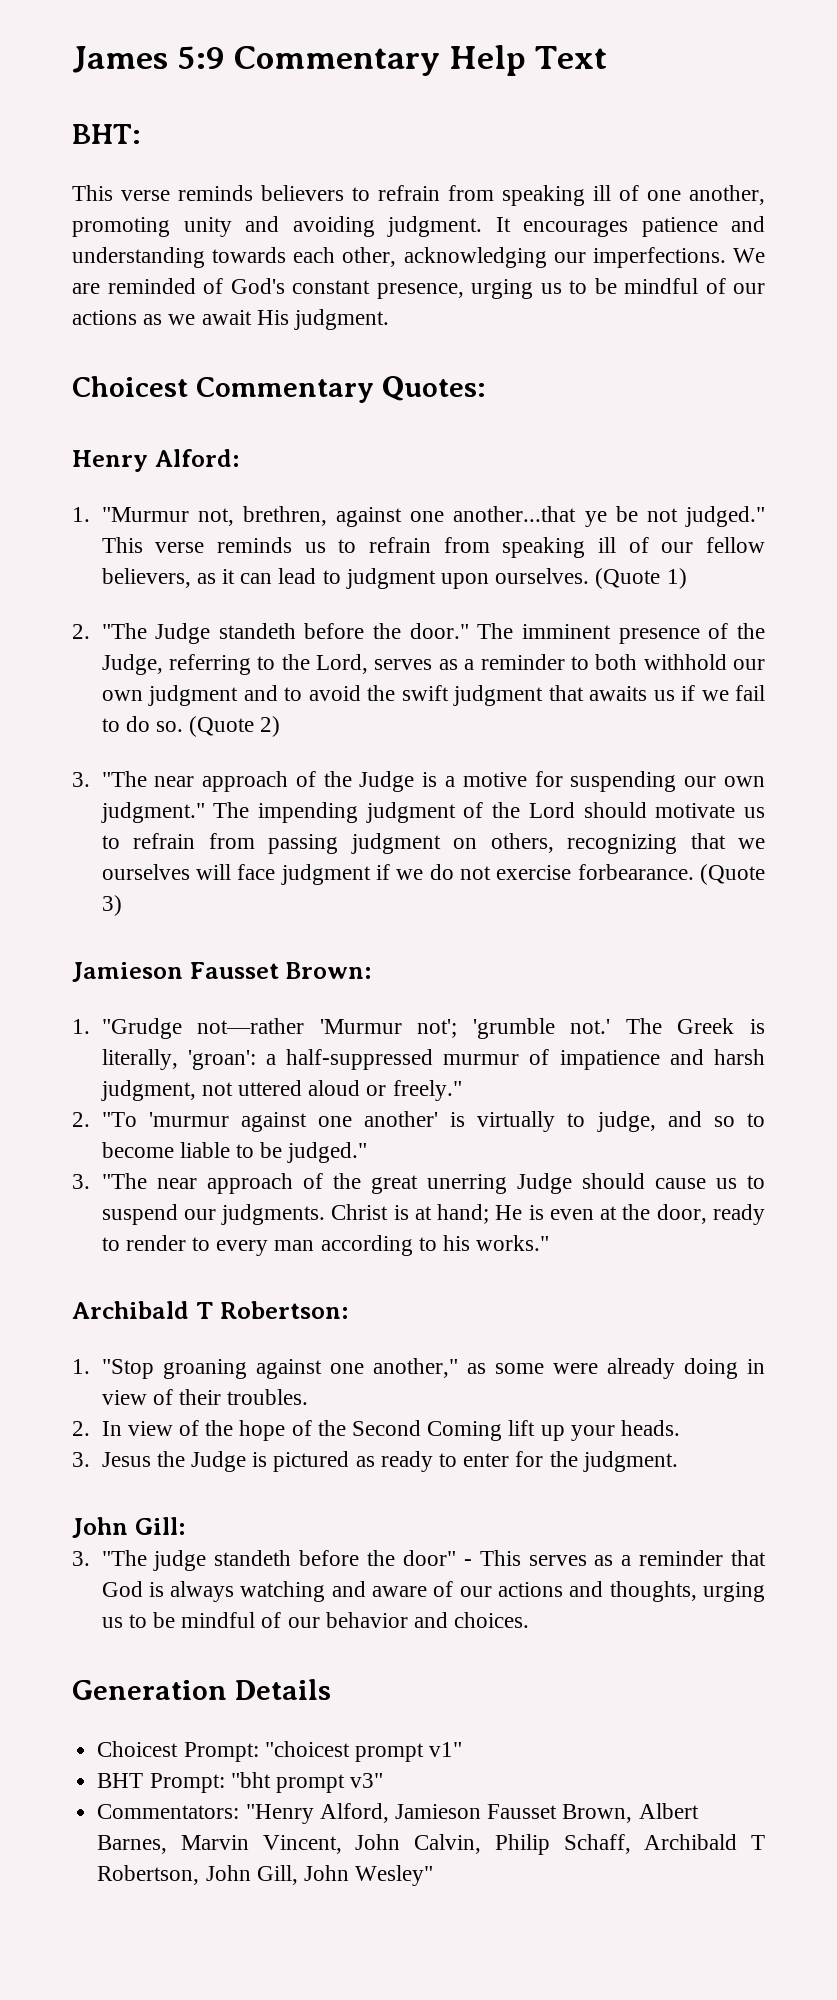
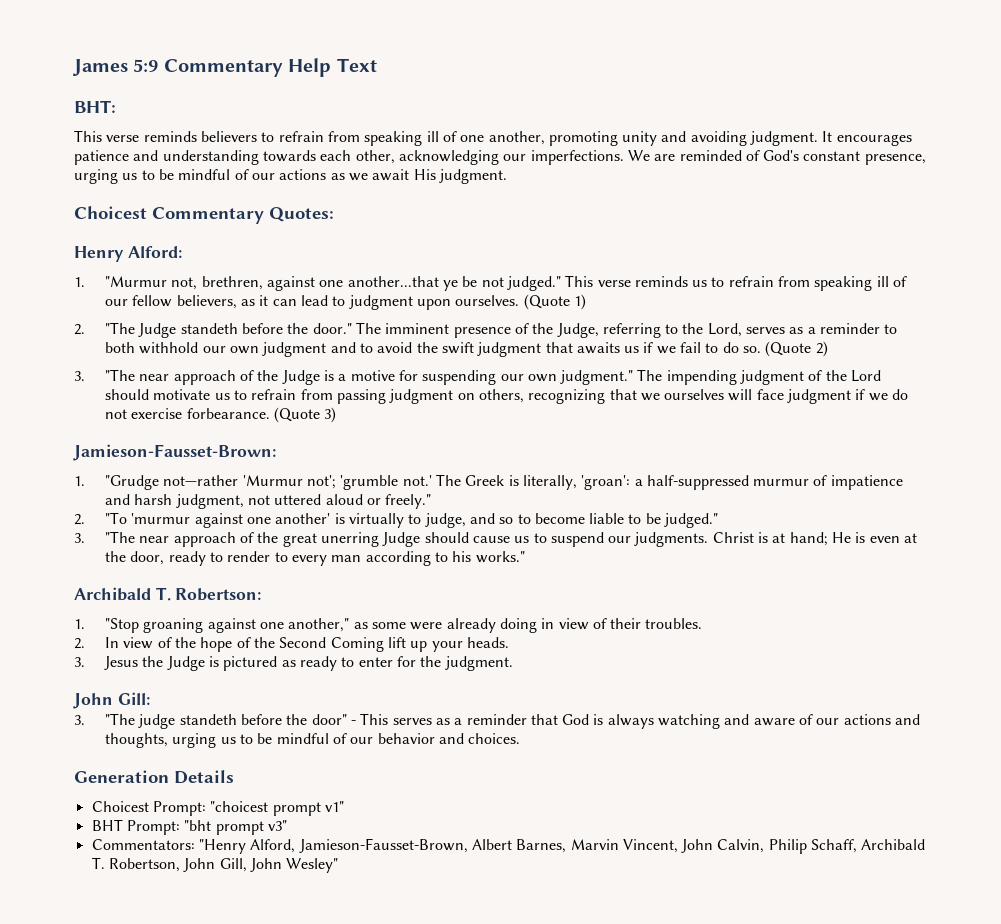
- Jamieson Fausset Brown:
+ Jamieson-Fausset-Brown:
- Archibald T Robertson:
+ Archibald T. Robertson:
- Commentators: "Henry Alford, Jamieson Fausset Brown, Albert Barnes, Marvin Vincent, John Calvin, Philip Schaff, Archibald T Robertson, John Gill, John Wesley"
+ Commentators: "Henry Alford, Jamieson-Fausset-Brown, Albert Barnes, Marvin Vincent, John Calvin, Philip Schaff, Archibald T. Robertson, John Gill, John Wesley"

